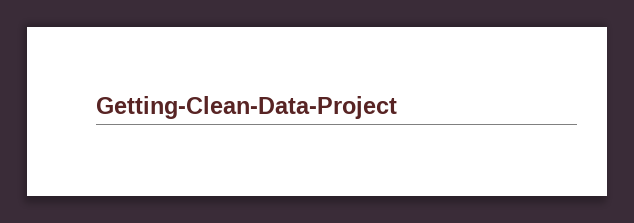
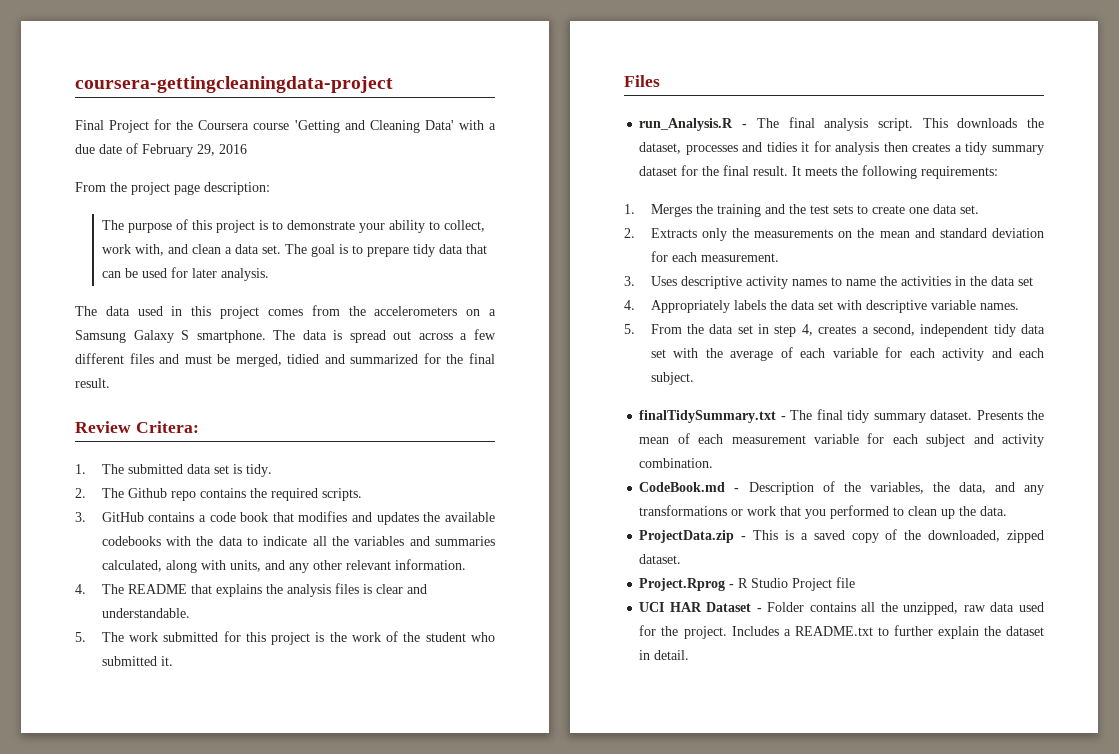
- Getting-Clean-Data-Project
+ coursera-gettingcleaningdata-project
+ Final Project for the Coursera course 'Getting and Cleaning Data' with a due date of February 29, 2016
+ From the project page description:
+ The purpose of this project is to demonstrate your ability to collect, work with, and clean a data set. The goal is to prepare tidy data that can be used for later analysis.
+ The data used in this project comes from the accelerometers on a Samsung Galaxy S smartphone. The data is spread out across a few different files and must be merged, tidied and summarized for the final result.
+ Review Critera:
+ 1. The submitted data set is tidy.
+ 2. The Github repo contains the required scripts.
+ 3. GitHub contains a code book that modifies and updates the available codebooks with the data to indicate all the variables and summaries calculated, along with units, and any other relevant information.
+ 4. The README that explains the analysis files is clear and understandable.
+ 5. The work submitted for this project is the work of the student who submitted it.
+ Files
+ run_Analysis.R - The final analysis script. This downloads the dataset, processes and tidies it for analysis then creates a tidy summary dataset for the final result. It meets the following requirements:
+ 1. Merges the training and the test sets to create one data set.
+ 2. Extracts only the measurements on the mean and standard deviation for each measurement.
+ 3. Uses descriptive activity names to name the activities in the data set
+ 4. Appropriately labels the data set with descriptive variable names.
+ 5. From the data set in step 4, creates a second, independent tidy data set with the average of each variable for each activity and each subject.
+ finalTidySummary.txt - The final tidy summary dataset. Presents the mean of each measurement variable for each subject and activity combination.
+ CodeBook.md - Description of the variables, the data, and any transformations or work that you performed to clean up the data.
+ ProjectData.zip - This is a saved copy of the downloaded, zipped dataset.
+ Project.Rprog - R Studio Project file
+ UCI HAR Dataset - Folder contains all the unzipped, raw data used for the project. Includes a README.txt to further explain the dataset in detail.

